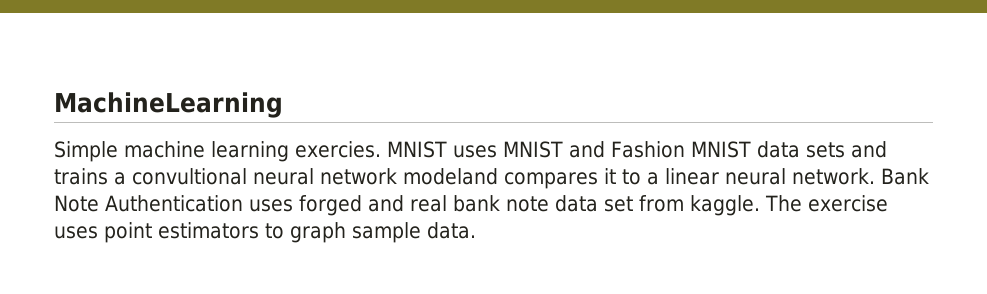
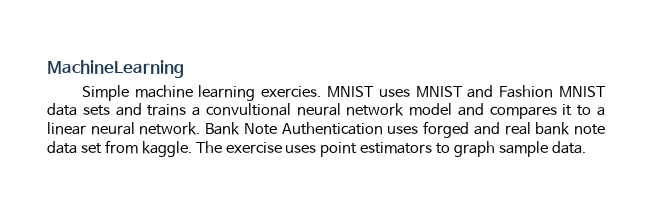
- MNIST uses MNIST and Fashion MNIST data sets and trains a convultional neural network modeland compares it to a linear neural network.
+ MNIST uses MNIST and Fashion MNIST data sets and trains a convultional neural network model and compares it to a linear neural network.

